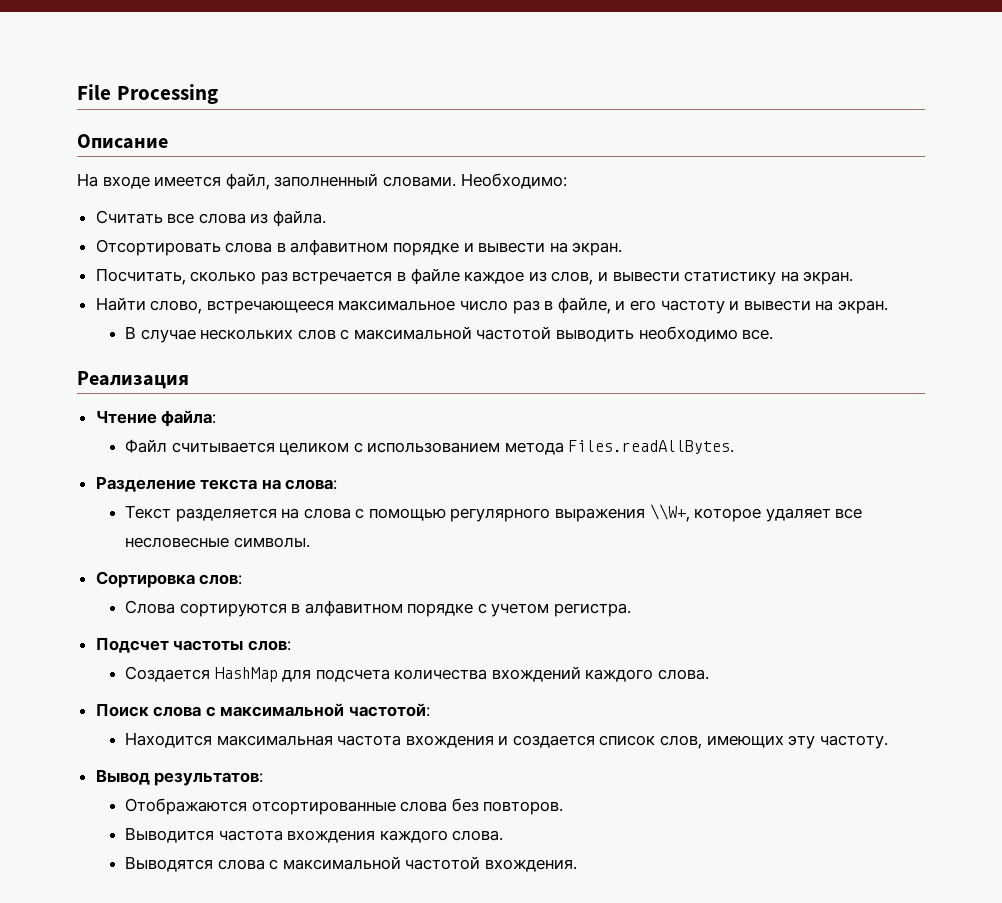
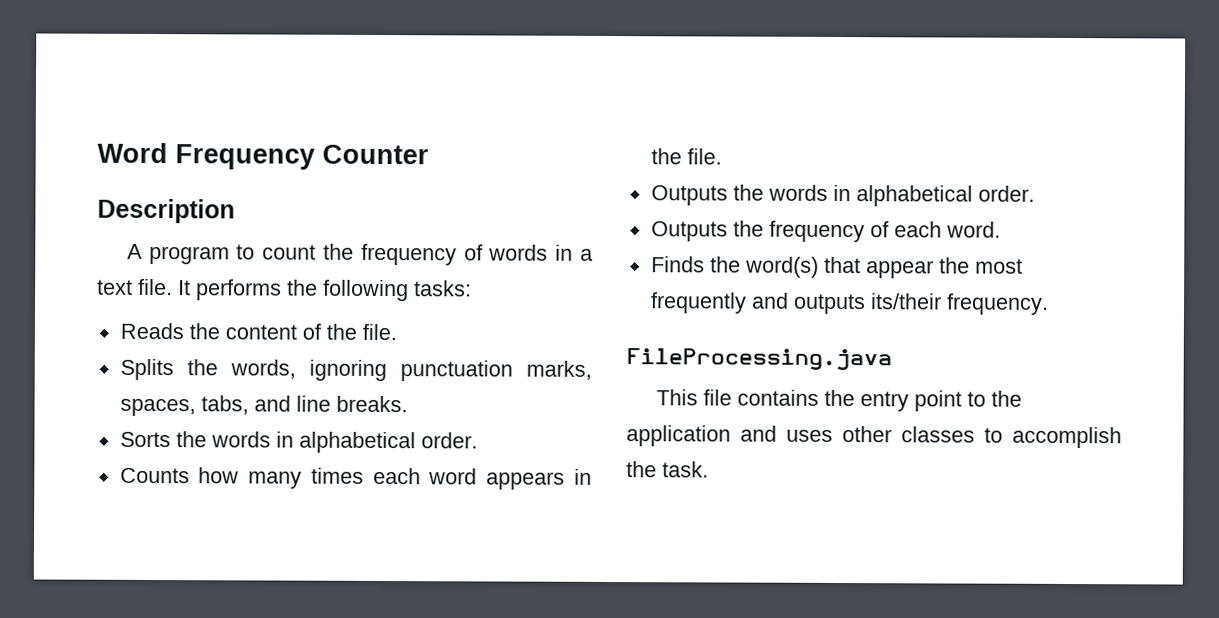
- File Processing
- Описание
- На входе имеется файл, заполненный словами. Необходимо:
- Считать все слова из файла.
- Отсортировать слова в алфавитном порядке и вывести на экран.
- Посчитать, сколько раз встречается в файле каждое из слов, и вывести статистику на экран.
- Найти слово, встречающееся максимальное число раз в файле, и его частоту и вывести на экран.
- В случае нескольких слов с максимальной частотой выводить необходимо все.
- Реализация
- Чтение файла:
- Файл считывается целиком с использованием метода Files.readAllBytes.
- Разделение текста на слова:
- Текст разделяется на слова с помощью регулярного выражения \\W+, которое удаляет все несловесные символы.
- Сортировка слов:
- Слова сортируются в алфавитном порядке с учетом регистра.
- Подсчет частоты слов:
- Создается HashMap для подсчета количества вхождений каждого слова.
- Поиск слова с максимальной частотой:
- Находится максимальная частота вхождения и создается список слов, имеющих эту частоту.
- Вывод результатов:
- Отображаются отсортированные слова без повторов.
- Выводится частота вхождения каждого слова.
- Выводятся слова с максимальной частотой вхождения.
+ Word Frequency Counter
+ Description
+ A program to count the frequency of words in a text file. It performs the following tasks:
+ Reads the content of the file.
+ Splits the words, ignoring punctuation marks, spaces, tabs, and line breaks.
+ Sorts the words in alphabetical order.
+ Counts how many times each word appears in the file.
+ Outputs the words in alphabetical order.
+ Outputs the frequency of each word.
+ Finds the word(s) that appear the most frequently and outputs its/their frequency.
+ FileProcessing.java
+ This file contains the entry point to the application and uses other classes to accomplish the task.

